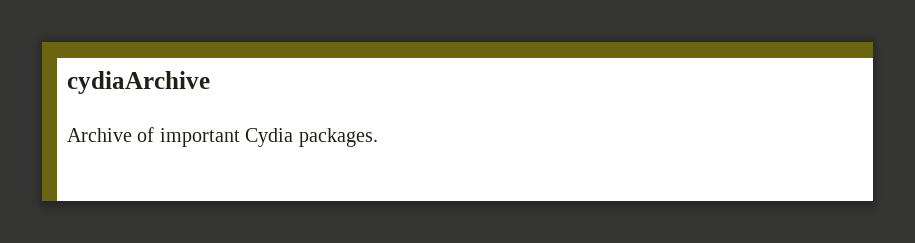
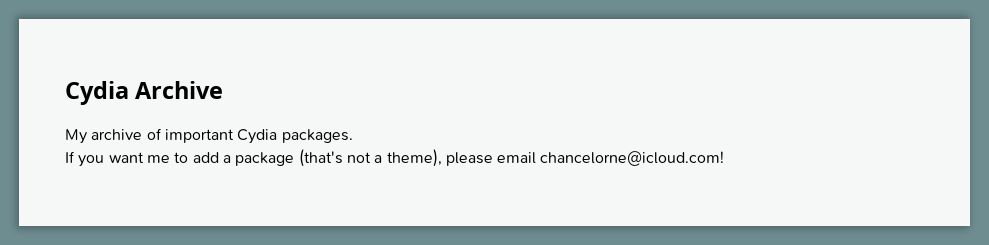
- cydiaArchive
- Archive of important Cydia packages.
+ Cydia Archive
+ My archive of important Cydia packages.
+ If you want me to add a package (that's not a theme), please email chancelorne@icloud.com!

